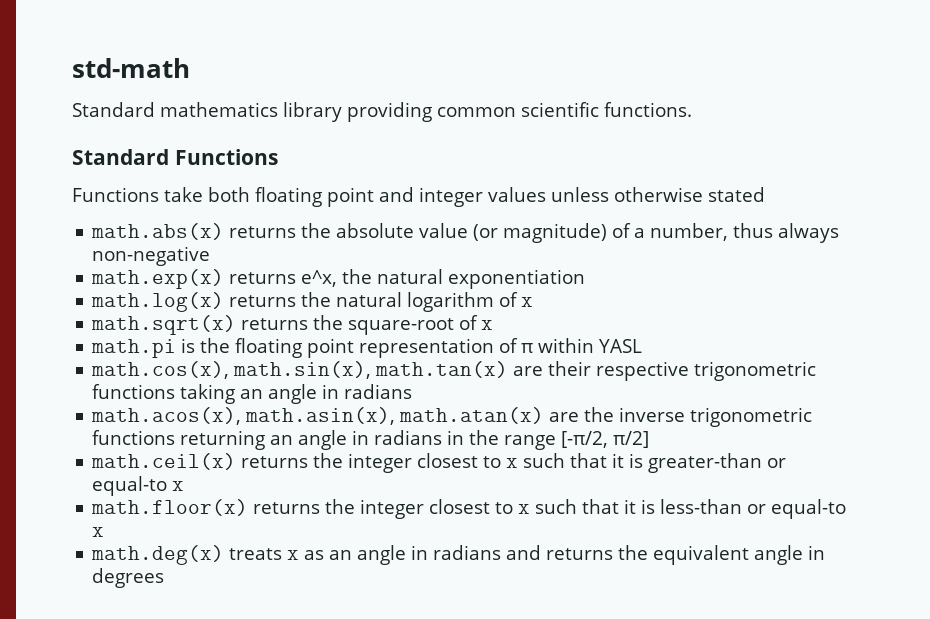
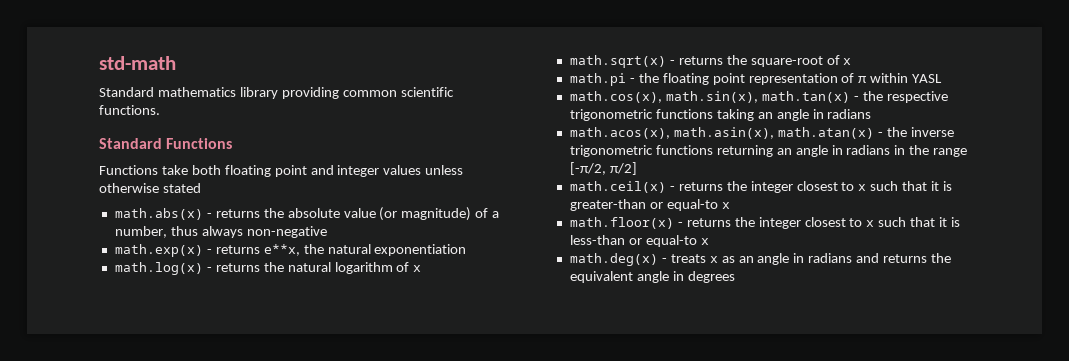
- math.abs(x) returns the absolute value (or magnitude) of a number, thus always non-negative
+ math.abs(x) - returns the absolute value (or magnitude) of a number, thus always non-negative
- math.exp(x) returns e^x, the natural exponentiation
+ math.exp(x) - returns e**x, the natural exponentiation
- math.log(x) returns the natural logarithm of x
+ math.log(x) - returns the natural logarithm of x
- math.sqrt(x) returns the square-root of x
+ math.sqrt(x) - returns the square-root of x
- math.pi is the floating point representation of π within YASL
+ math.pi - the floating point representation of π within YASL
- math.cos(x), math.sin(x), math.tan(x) are their respective trigonometric functions taking an angle in radians
+ math.cos(x), math.sin(x), math.tan(x) - the respective trigonometric functions taking an angle in radians
- math.acos(x), math.asin(x), math.atan(x) are the inverse trigonometric functions returning an angle in radians in the range [-π/2, π/2]
+ math.acos(x), math.asin(x), math.atan(x) - the inverse trigonometric functions returning an angle in radians in the range [-π/2, π/2]
- math.ceil(x) returns the integer closest to x such that it is greater-than or equal-to x
+ math.ceil(x) - returns the integer closest to x such that it is greater-than or equal-to x
- math.floor(x) returns the integer closest to x such that it is less-than or equal-to x
+ math.floor(x) - returns the integer closest to x such that it is less-than or equal-to x
- math.deg(x) treats x as an angle in radians and returns the equivalent angle in degrees
+ math.deg(x) - treats x as an angle in radians and returns the equivalent angle in degrees

